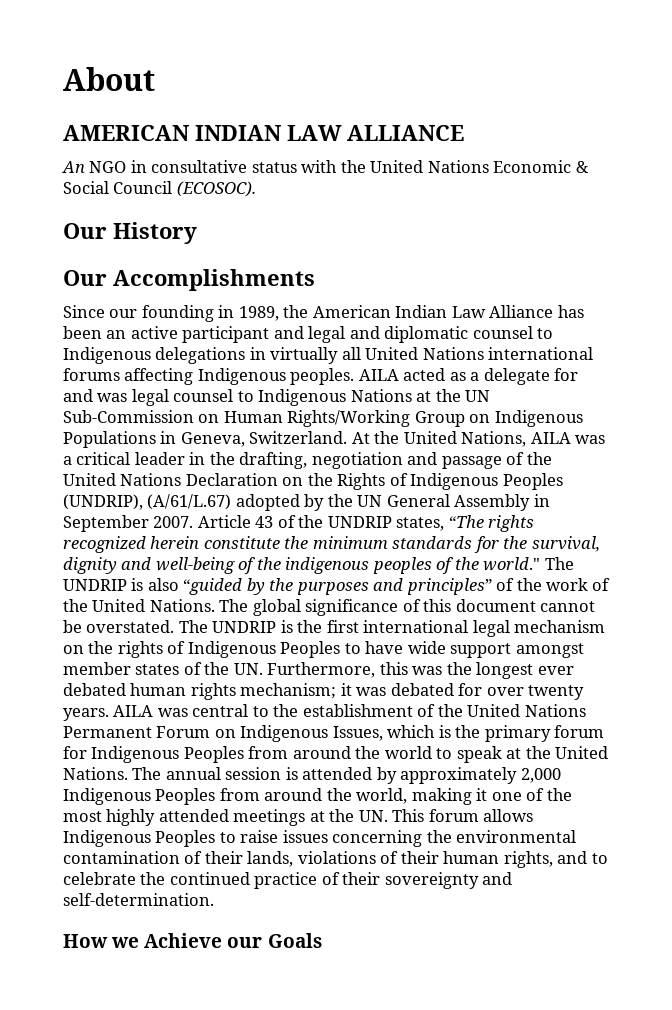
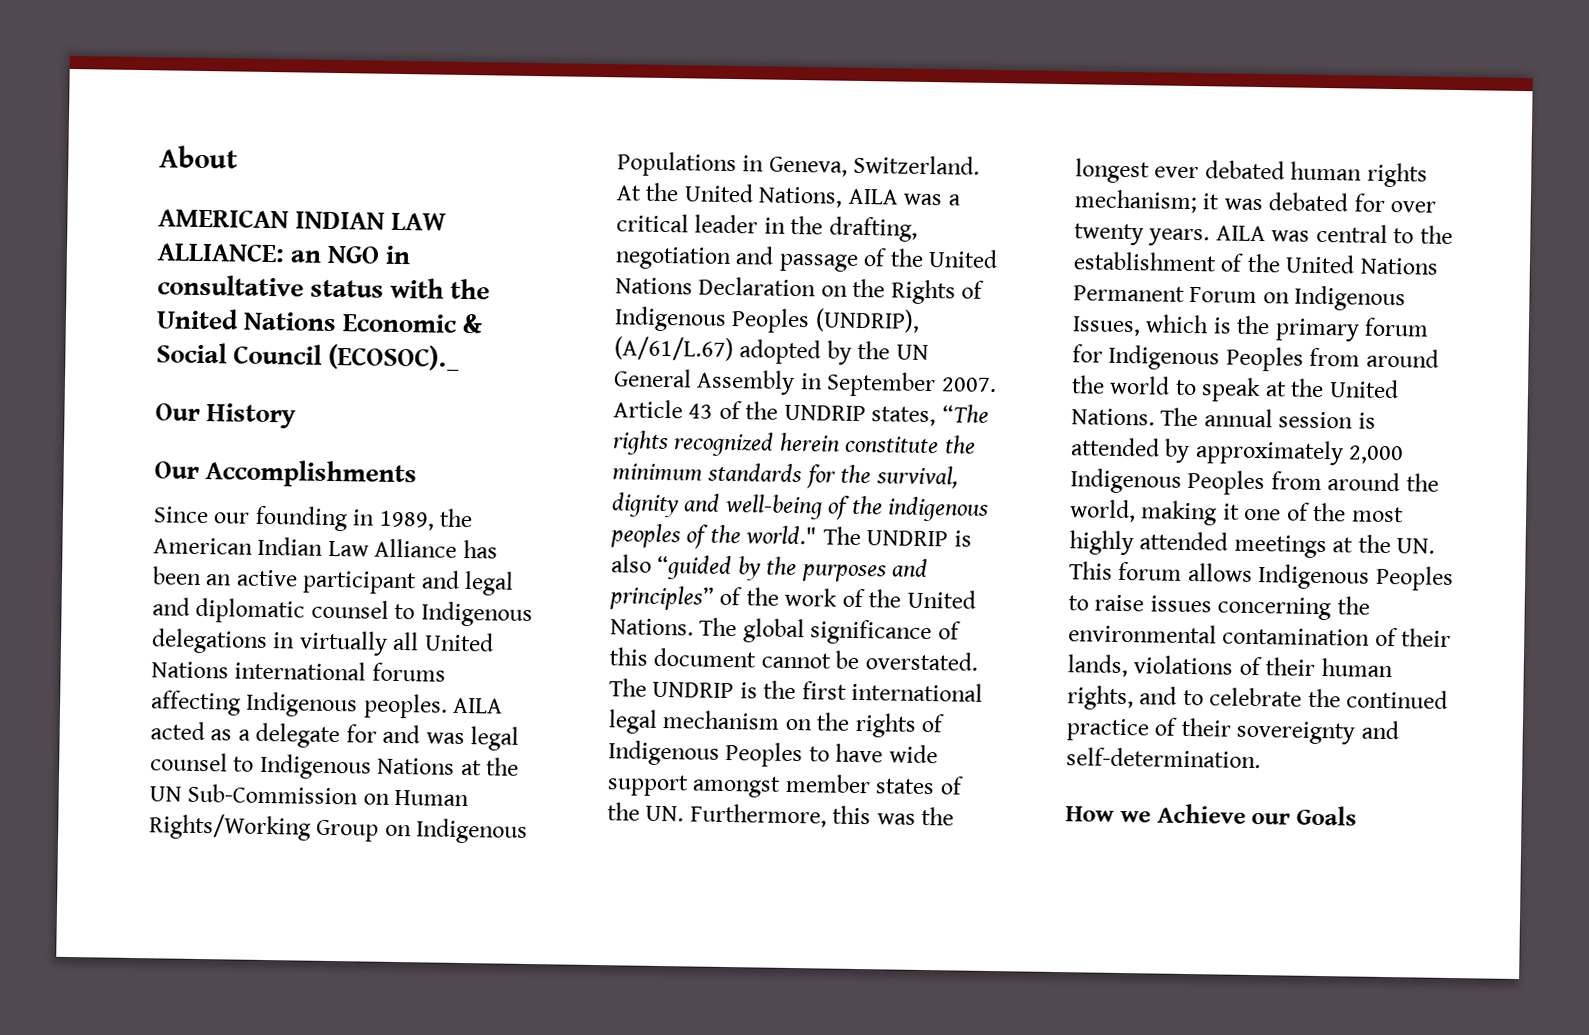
- AMERICAN INDIAN LAW ALLIANCE
- An NGO in consultative status with the United Nations Economic & Social Council (ECOSOC).
+ AMERICAN INDIAN LAW ALLIANCE: an NGO in consultative status with the United Nations Economic & Social Council (ECOSOC)._

